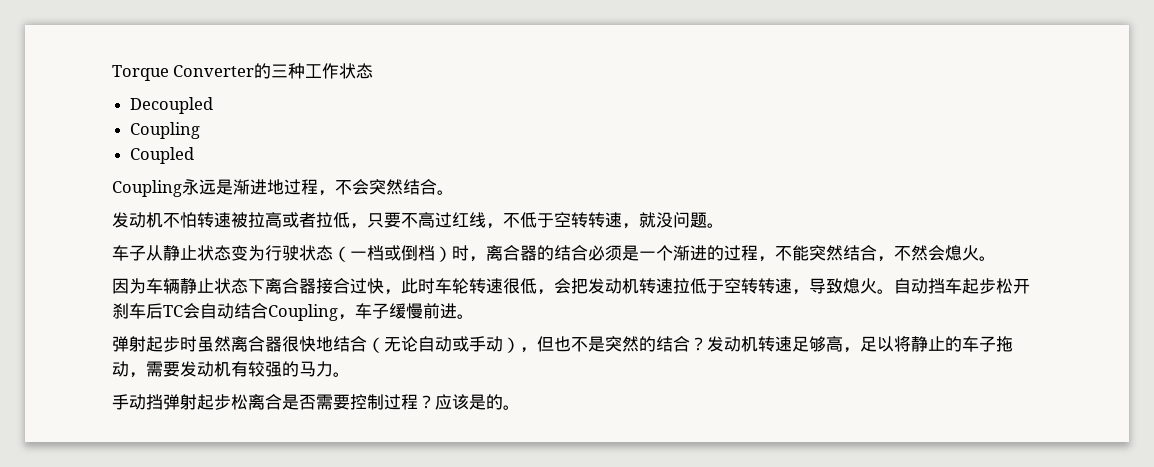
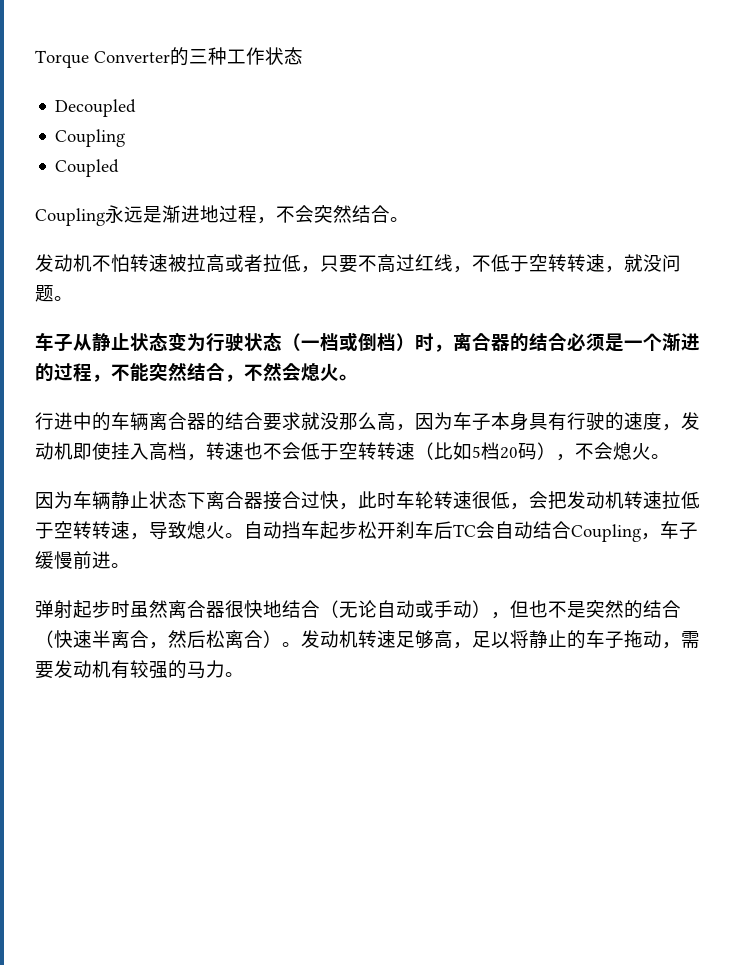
+ 行进中的车辆离合器的结合要求就没那么高，因为车子本身具有行驶的速度，发动机即使挂入高档，转速也不会低于空转转速（比如5档20码），不会熄火。
- 弹射起步时虽然离合器很快地结合（无论自动或手动），但也不是突然的结合？
+ 弹射起步时虽然离合器很快地结合（无论自动或手动），但也不是突然的结合（快速半离合，然后松离合）。
- 手动挡弹射起步松离合是否需要控制过程？应该是的。

